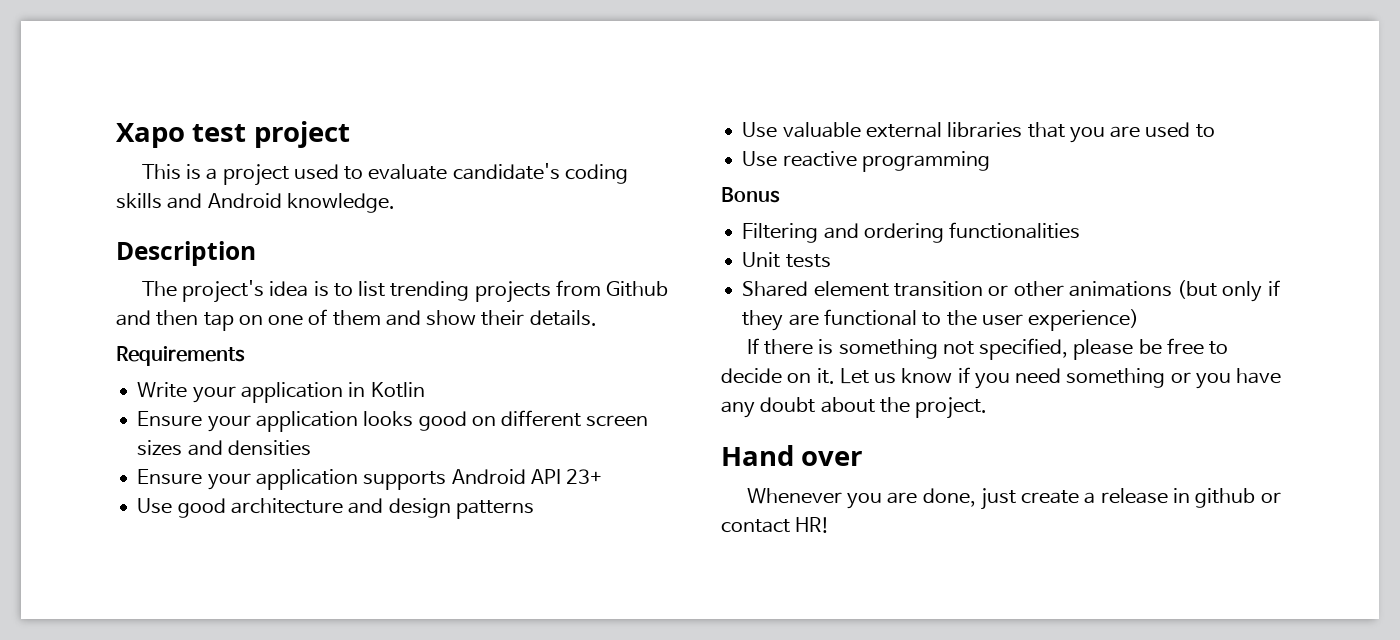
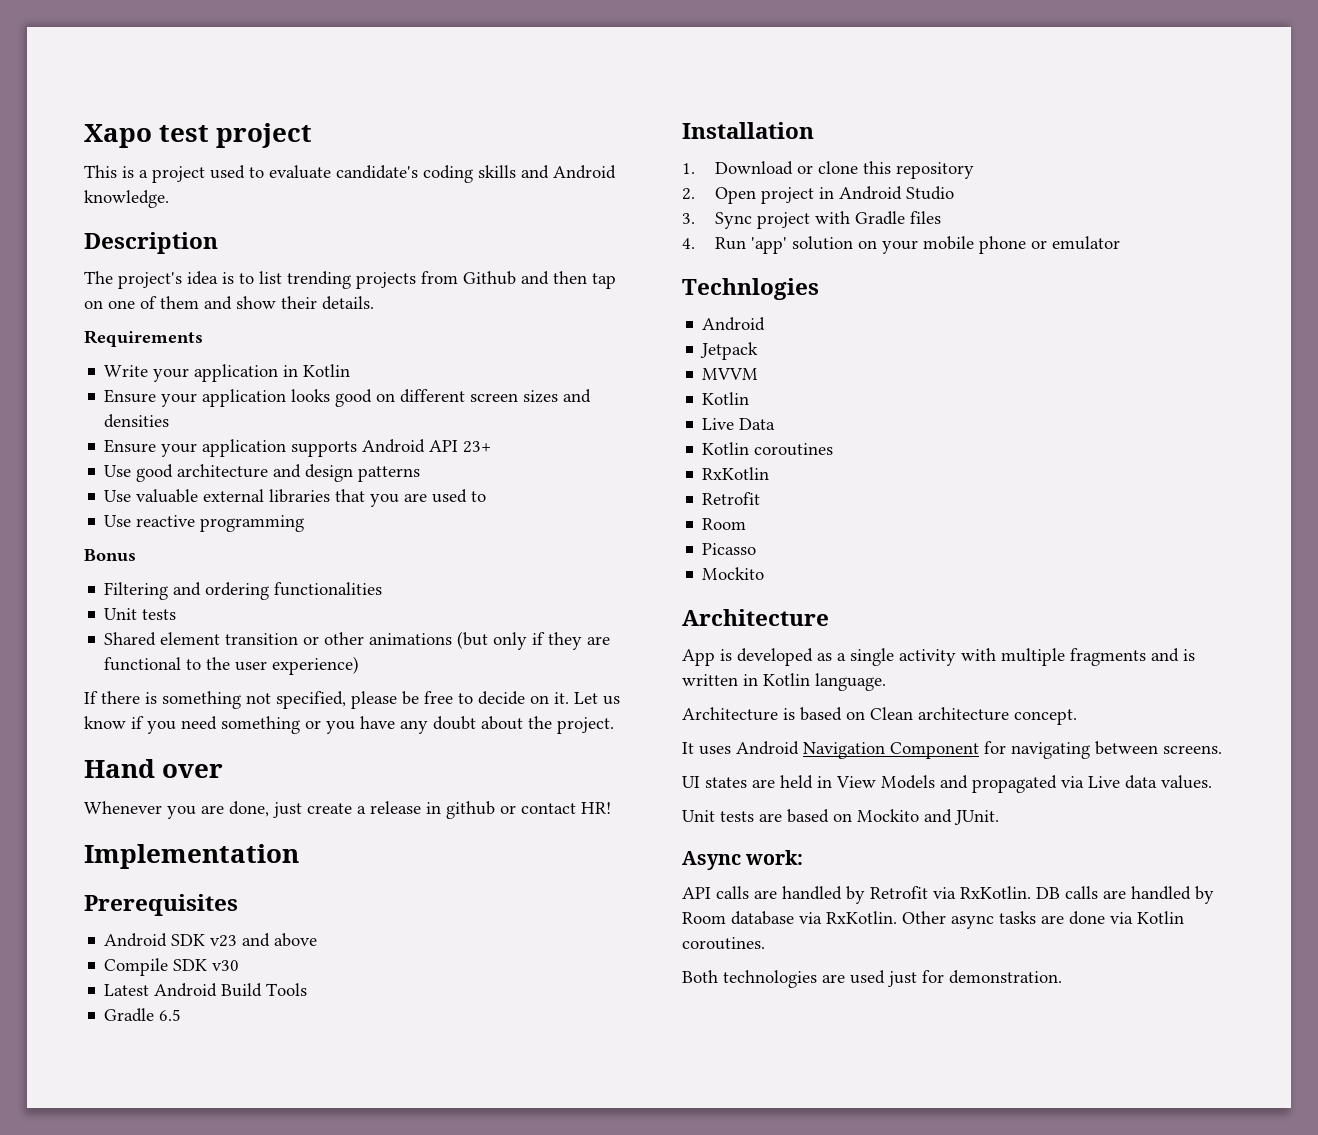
+ Implementation
+ Prerequisites
+ Android SDK v23 and above
+ Compile SDK v30
+ Latest Android Build Tools
+ Gradle 6.5
+ Installation
+ 1. Download or clone this repository
+ 2. Open project in Android Studio
+ 3. Sync project with Gradle files
+ 4. Run 'app' solution on your mobile phone or emulator
+ Technlogies
+ Android
+ Jetpack
+ MVVM
+ Kotlin
+ Live Data
+ Kotlin coroutines
+ RxKotlin
+ Retrofit
+ Room
+ Picasso
+ Mockito
+ Architecture
+ App is developed as a single activity with multiple fragments and is written in Kotlin language.
+ Architecture is based on Clean architecture concept.
+ It uses Android Navigation Component for navigating between screens.
+ UI states are held in View Models and propagated via Live data values.
+ Unit tests are based on Mockito and JUnit.
+ Async work:
+ API calls are handled by Retrofit via RxKotlin. DB calls are handled by Room database via RxKotlin. Other async tasks are done via Kotlin coroutines.
+ Both technologies are used just for demonstration.

